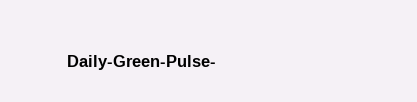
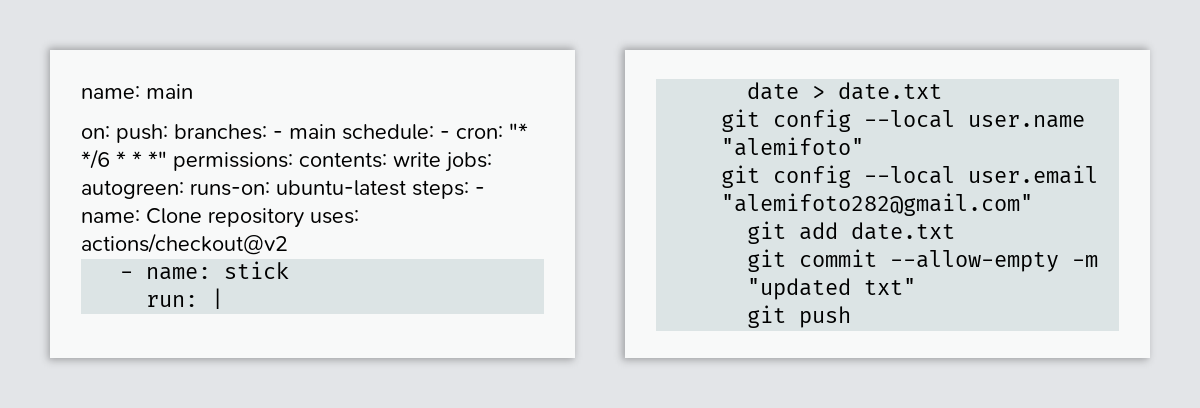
- Daily-Green-Pulse-
+ name: main
+ on: push: branches: - main schedule: - cron: "* */6 * * *" permissions: contents: write jobs: autogreen: runs-on: ubuntu-latest steps: - name: Clone repository uses: actions/checkout@v2
+ - name: stick
+ run: |
+ date > date.txt
+ git config --local user.name "alemifoto"
+ git config --local user.email "alemifoto282@gmail.com"
+ git add date.txt
+ git commit --allow-empty -m "updated txt"
+ git push

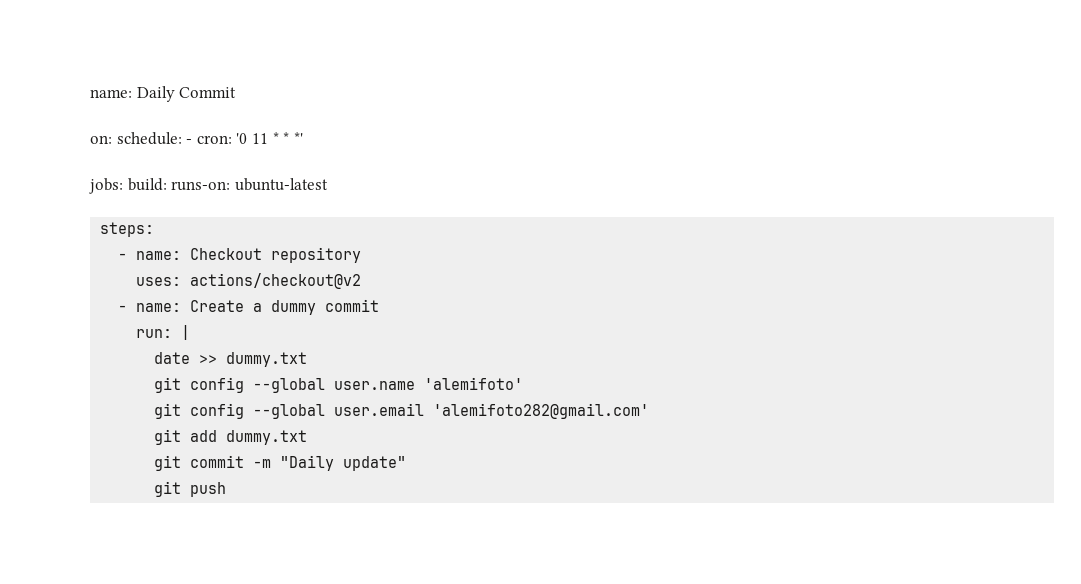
- name: main
+ name: Daily Commit
- on: push: branches: - main schedule: - cron: "* */6 * * *" permissions: contents: write jobs: autogreen: runs-on: ubuntu-latest steps: - name: Clone repository uses: actions/checkout@v2
+ on: schedule: - cron: '0 11 * * *'
+ jobs: build: runs-on: ubuntu-latest
+ steps:
+ - name: Checkout repository
+ uses: actions/checkout@v2
- - name: stick
+ - name: Create a dummy commit
- date > date.txt
- git config --local user.name "alemifoto"
- git config --local user.email "alemifoto282@gmail.com"
+ date >> dummy.txt
+ git config --global user.name 'alemifoto'
+ git config --global user.email 'alemifoto282@gmail.com'
- git add date.txt
+ git add dummy.txt
- git commit --allow-empty -m "updated txt"
+ git commit -m "Daily update"

